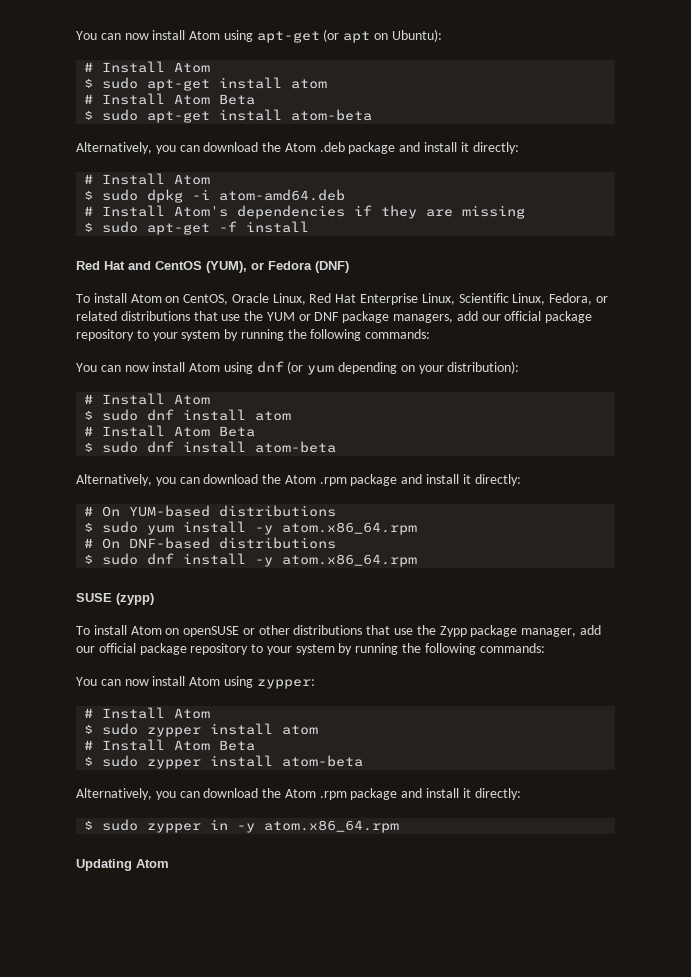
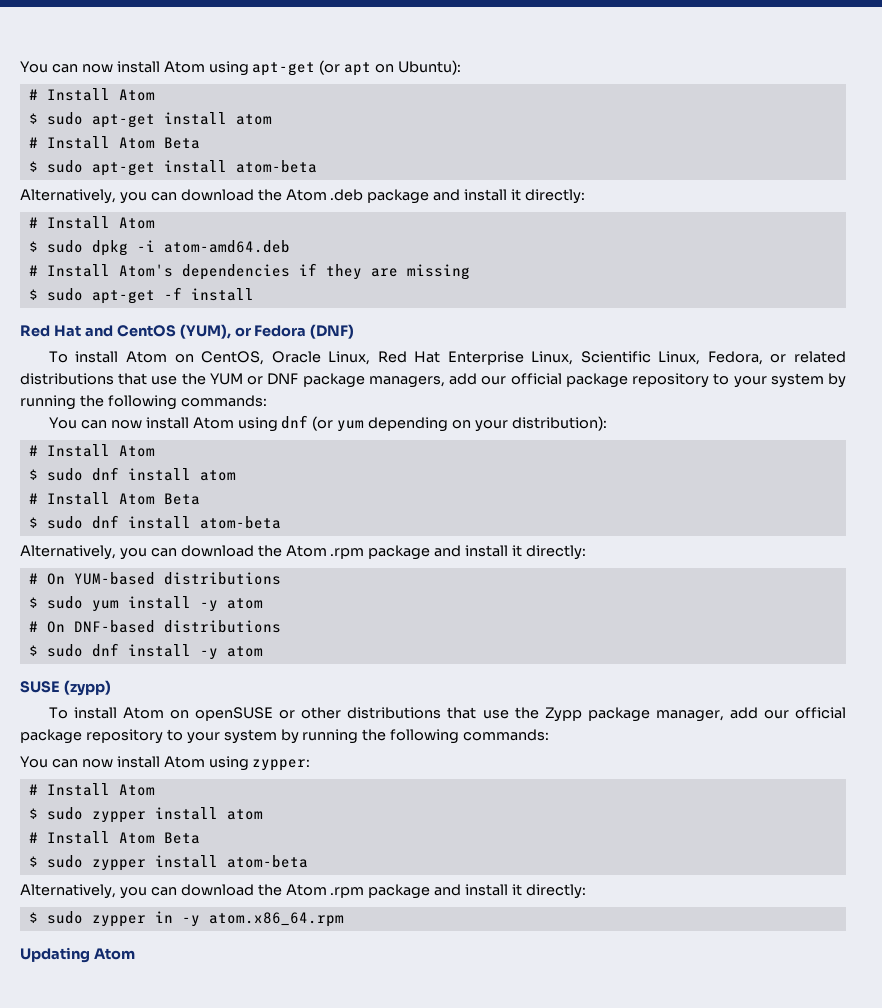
- $ sudo yum install -y atom.x86_64.rpm
+ $ sudo yum install -y atom
- $ sudo dnf install -y atom.x86_64.rpm
+ $ sudo dnf install -y atom

